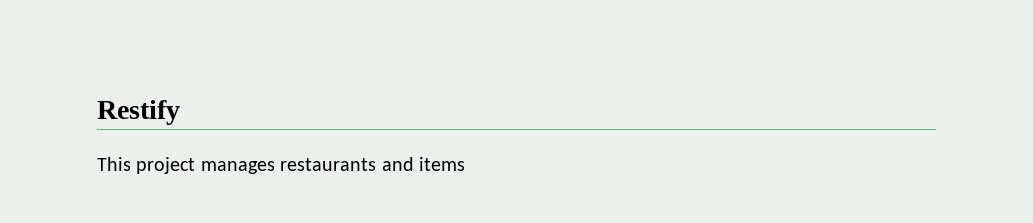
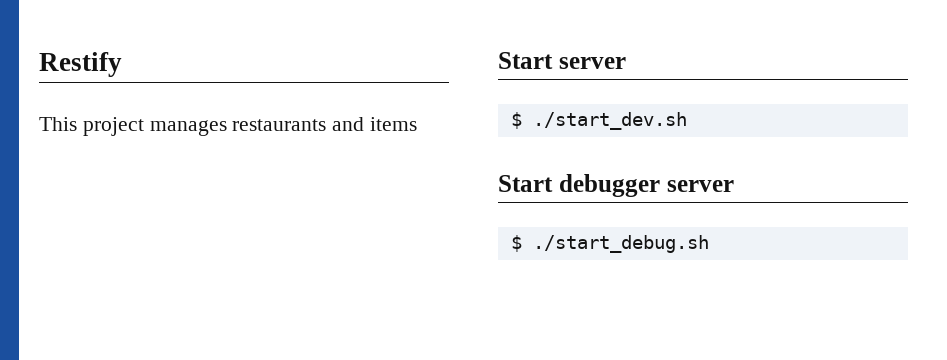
+ Start server
+ $ ./start_dev.sh
+ Start debugger server
+ $ ./start_debug.sh

